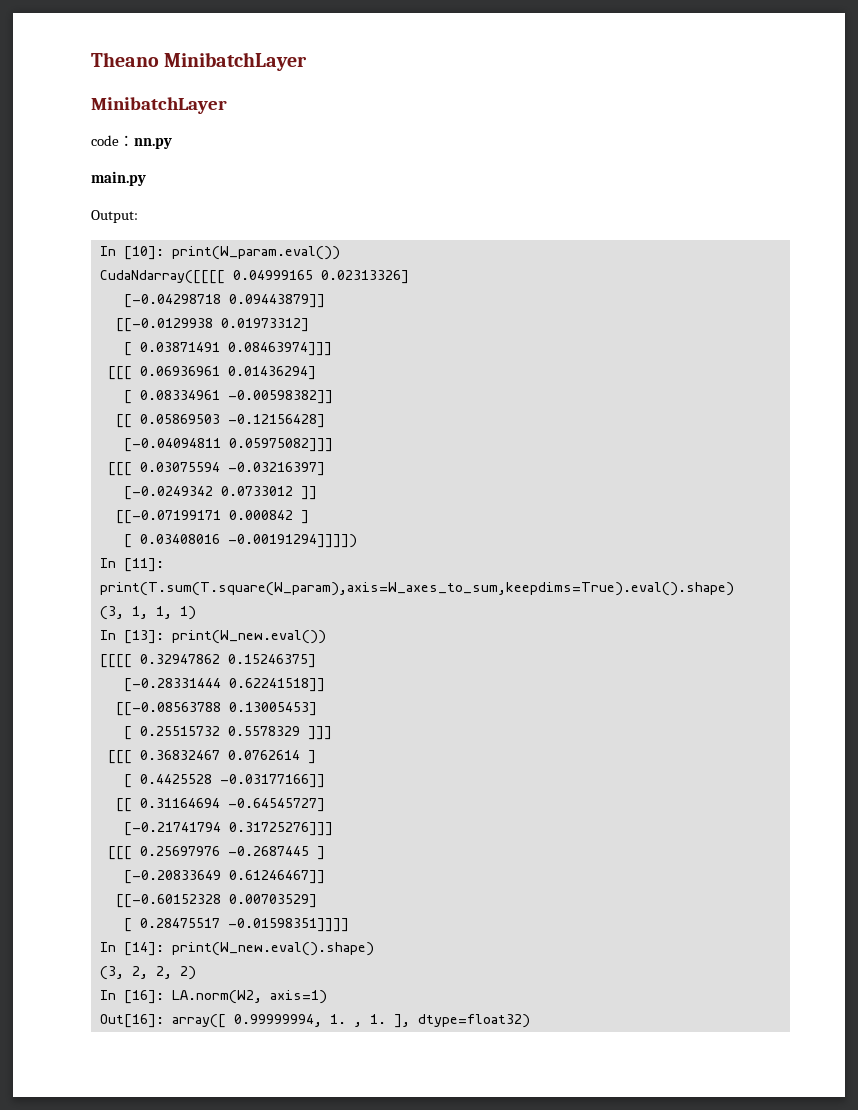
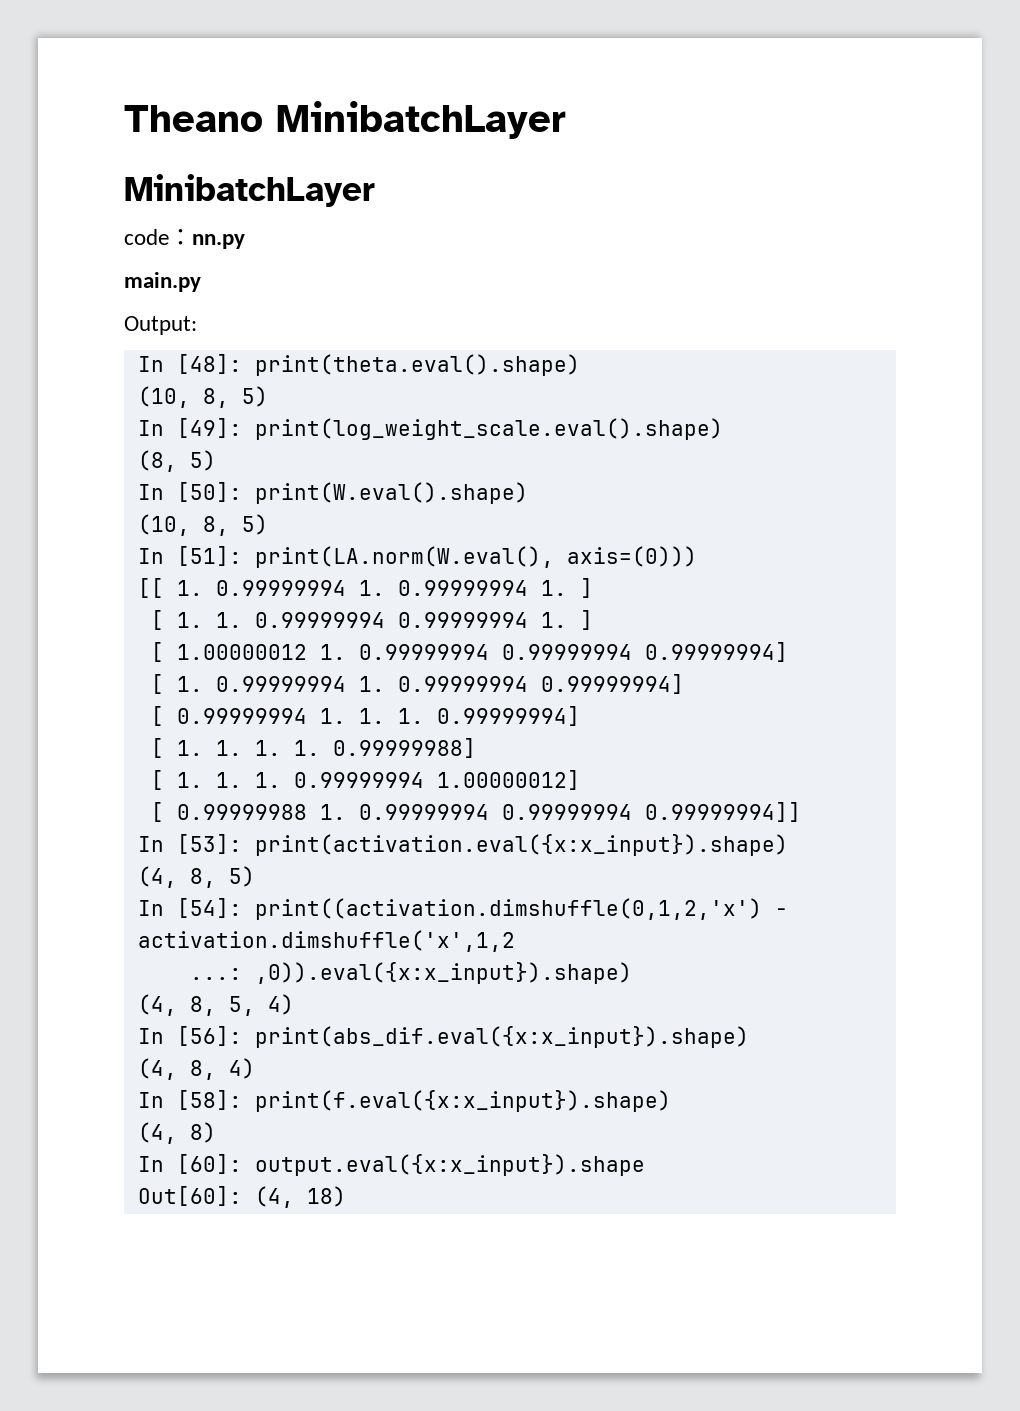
- In [10]: print(W_param.eval())
- CudaNdarray([[[[ 0.04999165 0.02313326]
- [-0.04298718 0.09443879]]
- [[-0.0129938 0.01973312]
- [ 0.03871491 0.08463974]]]
- [[[ 0.06936961 0.01436294]
- [ 0.08334961 -0.00598382]]
- [[ 0.05869503 -0.12156428]
- [-0.04094811 0.05975082]]]
- [[[ 0.03075594 -0.03216397]
- [-0.0249342 0.0733012 ]]
- [[-0.07199171 0.000842 ]
- [ 0.03408016 -0.00191294]]]])
- In [11]: print(T.sum(T.square(W_param),axis=W_axes_to_sum,keepdims=True).eval().shape)
- (3, 1, 1, 1)
- In [13]: print(W_new.eval())
- [[[[ 0.32947862 0.15246375]
- [-0.28331444 0.62241518]]
- [[-0.08563788 0.13005453]
- [ 0.25515732 0.5578329 ]]]
- [[[ 0.36832467 0.0762614 ]
- [ 0.4425528 -0.03177166]]
- [[ 0.31164694 -0.64545727]
- [-0.21741794 0.31725276]]]
- [[[ 0.25697976 -0.2687445 ]
- [-0.20833649 0.61246467]]
- [[-0.60152328 0.00703529]
- [ 0.28475517 -0.01598351]]]]
- In [14]: print(W_new.eval().shape)
- (3, 2, 2, 2)
- In [16]: LA.norm(W2, axis=1)
- Out[16]: array([ 0.99999994, 1. , 1. ], dtype=float32)
+ In [48]: print(theta.eval().shape)
+ (10, 8, 5)
+ In [49]: print(log_weight_scale.eval().shape)
+ (8, 5)
+ In [50]: print(W.eval().shape)
+ (10, 8, 5)
+ In [51]: print(LA.norm(W.eval(), axis=(0)))
+ [[ 1. 0.99999994 1. 0.99999994 1. ]
+ [ 1. 1. 0.99999994 0.99999994 1. ]
+ [ 1.00000012 1. 0.99999994 0.99999994 0.99999994]
+ [ 1. 0.99999994 1. 0.99999994 0.99999994]
+ [ 0.99999994 1. 1. 1. 0.99999994]
+ [ 1. 1. 1. 1. 0.99999988]
+ [ 1. 1. 1. 0.99999994 1.00000012]
+ [ 0.99999988 1. 0.99999994 0.99999994 0.99999994]]
+ In [53]: print(activation.eval({x:x_input}).shape)
+ (4, 8, 5)
+ In [54]: print((activation.dimshuffle(0,1,2,'x') - activation.dimshuffle('x',1,2
+ ...: ,0)).eval({x:x_input}).shape)
+ (4, 8, 5, 4)
+ In [56]: print(abs_dif.eval({x:x_input}).shape)
+ (4, 8, 4)
+ In [58]: print(f.eval({x:x_input}).shape)
+ (4, 8)
+ In [60]: output.eval({x:x_input}).shape
+ Out[60]: (4, 18)

